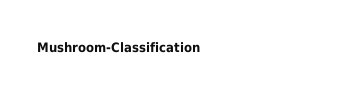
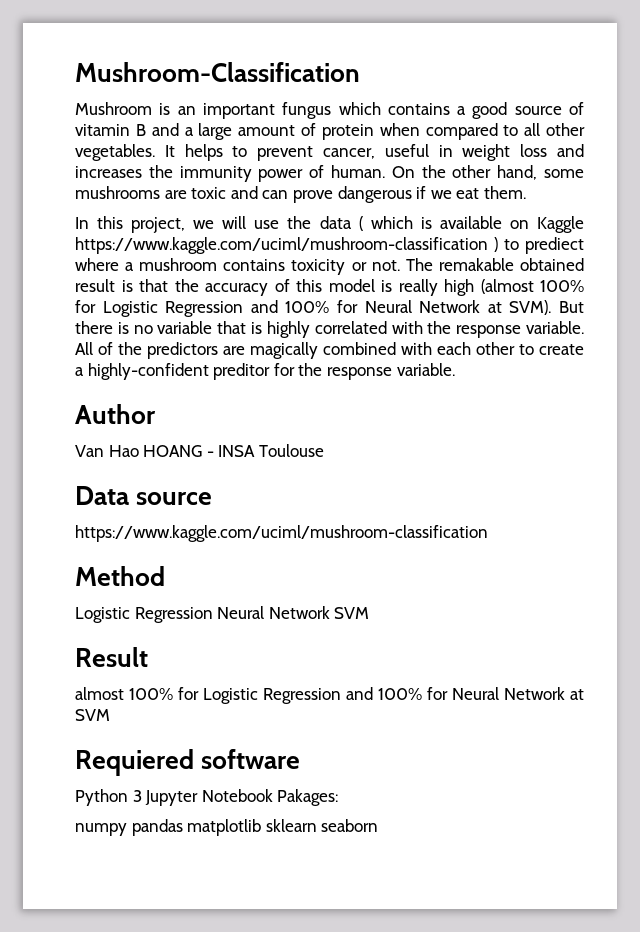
+ Mushroom is an important fungus which contains a good source of vitamin B and a large amount of protein when compared to all other vegetables. It helps to prevent cancer, useful in weight loss and increases the immunity power of human. On the other hand, some mushrooms are toxic and can prove dangerous if we eat them.
+ In this project, we will use the data ( which is available on Kaggle https://www.kaggle.com/uciml/mushroom-classification ) to prediect where a mushroom contains toxicity or not. The remakable obtained result is that the accuracy of this model is really high (almost 100% for Logistic Regression and 100% for Neural Network at SVM). But there is no variable that is highly correlated with the response variable. All of the predictors are magically combined with each other to create a highly-confident preditor for the response variable.
+ Author
+ Van Hao HOANG - INSA Toulouse
+ Data source
+ https://www.kaggle.com/uciml/mushroom-classification
+ Method
+ Logistic Regression Neural Network SVM
+ Result
+ almost 100% for Logistic Regression and 100% for Neural Network at SVM
+ Requiered software
+ Python 3 Jupyter Notebook Pakages:
+ numpy pandas matplotlib sklearn seaborn

